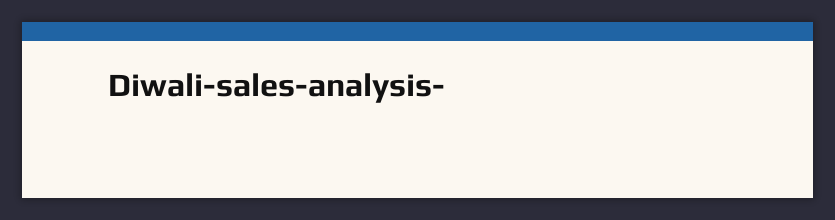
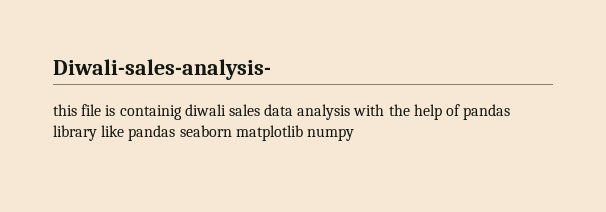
+ this file is containig diwali sales data analysis with the help of pandas library like pandas seaborn matplotlib numpy

